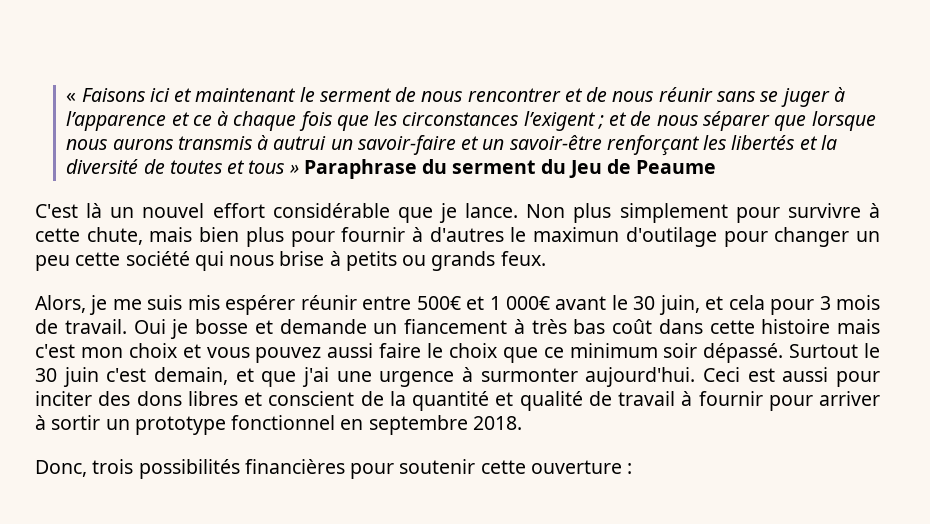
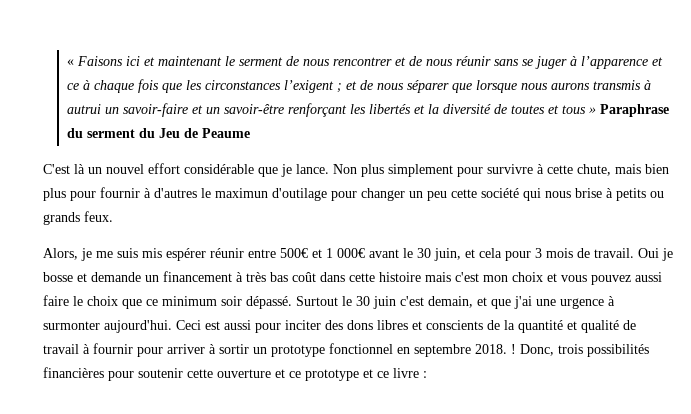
- Oui je bosse et demande un fiancement à très bas coût dans cette histoire mais c'est mon choix et vous pouvez aussi faire le choix que ce minimum soir dépassé.
+ Oui je bosse et demande un financement à très bas coût dans cette histoire mais c'est mon choix et vous pouvez aussi faire le choix que ce minimum soir dépassé.
- Ceci est aussi pour inciter des dons libres et conscient de la quantité et qualité de travail à fournir pour arriver à sortir un prototype fonctionnel en septembre 2018.
- Donc, trois possibilités financières pour soutenir cette ouverture :
+ Ceci est aussi pour inciter des dons libres et conscients de la quantité et qualité de travail à fournir pour arriver à sortir un prototype fonctionnel en septembre 2018. ! Donc, trois possibilités financières pour soutenir cette ouverture et ce prototype et ce livre :

